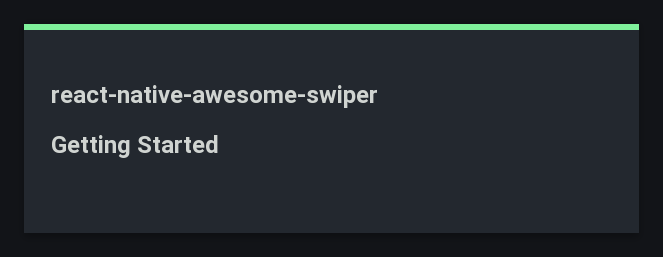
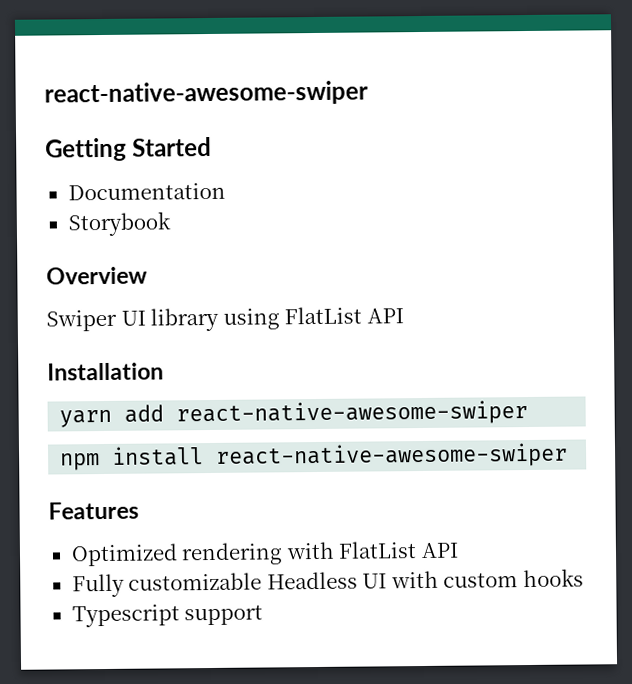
+ Documentation
+ Storybook
+ Overview
+ Swiper UI library using FlatList API
+ Installation
+ yarn add react-native-awesome-swiper
+ npm install react-native-awesome-swiper
+ Features
+ Optimized rendering with FlatList API
+ Fully customizable Headless UI with custom hooks
+ Typescript support

